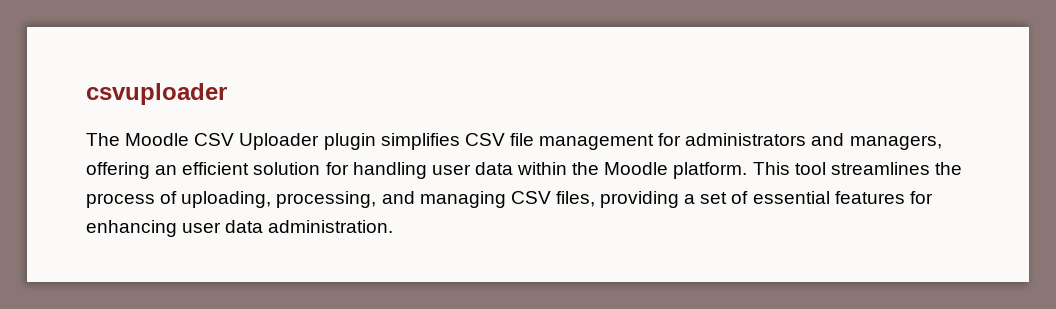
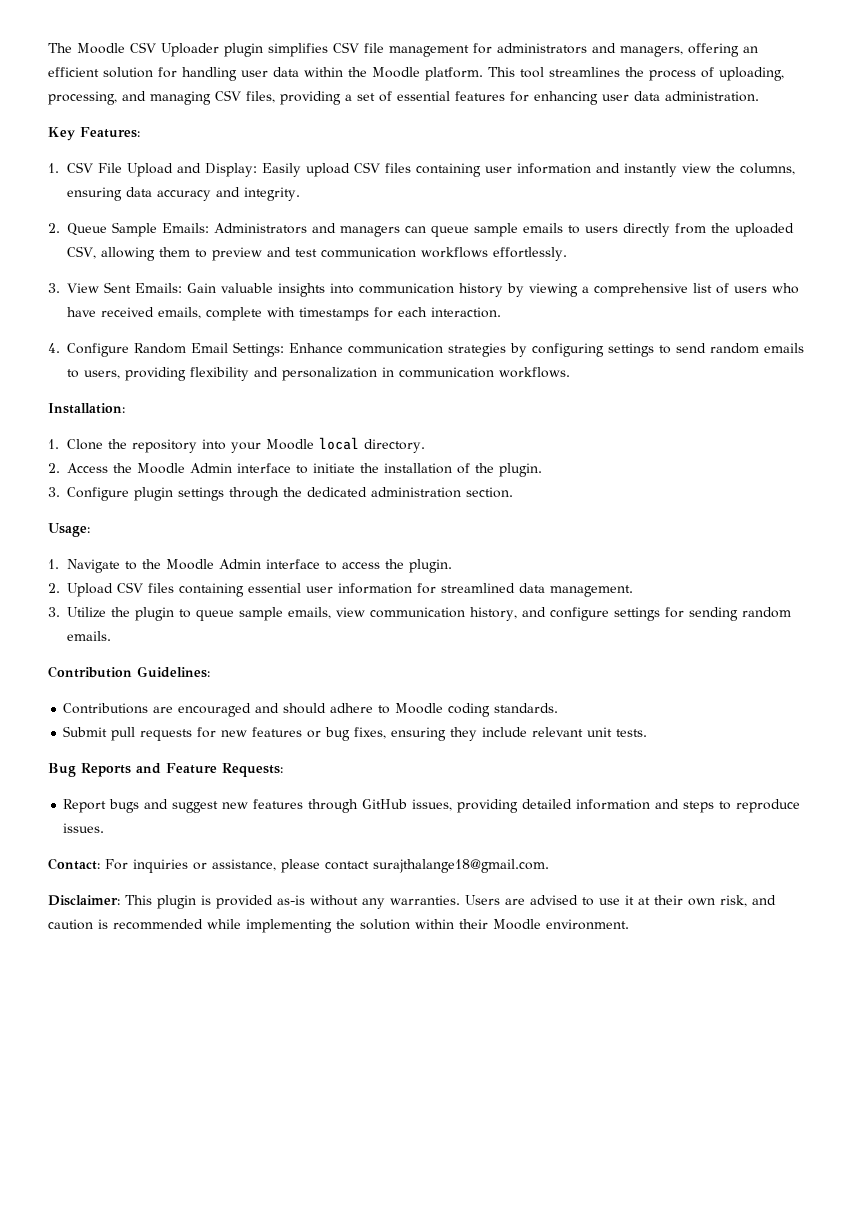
- csvuploader
+ Key Features:
+ 1. CSV File Upload and Display: Easily upload CSV files containing user information and instantly view the columns, ensuring data accuracy and integrity.
+ 2. Queue Sample Emails: Administrators and managers can queue sample emails to users directly from the uploaded CSV, allowing them to preview and test communication workflows effortlessly.
+ 3. View Sent Emails: Gain valuable insights into communication history by viewing a comprehensive list of users who have received emails, complete with timestamps for each interaction.
+ 4. Configure Random Email Settings: Enhance communication strategies by configuring settings to send random emails to users, providing flexibility and personalization in communication workflows.
+ Installation:
+ 1. Clone the repository into your Moodle local directory.
+ 2. Access the Moodle Admin interface to initiate the installation of the plugin.
+ 3. Configure plugin settings through the dedicated administration section.
+ Usage:
+ 1. Navigate to the Moodle Admin interface to access the plugin.
+ 2. Upload CSV files containing essential user information for streamlined data management.
+ 3. Utilize the plugin to queue sample emails, view communication history, and configure settings for sending random emails.
+ Contribution Guidelines:
+ Contributions are encouraged and should adhere to Moodle coding standards.
+ Submit pull requests for new features or bug fixes, ensuring they include relevant unit tests.
+ Bug Reports and Feature Requests:
+ Report bugs and suggest new features through GitHub issues, providing detailed information and steps to reproduce issues.
+ Contact: For inquiries or assistance, please contact surajthalange18@gmail.com.
+ Disclaimer: This plugin is provided as-is without any warranties. Users are advised to use it at their own risk, and caution is recommended while implementing the solution within their Moodle environment.

